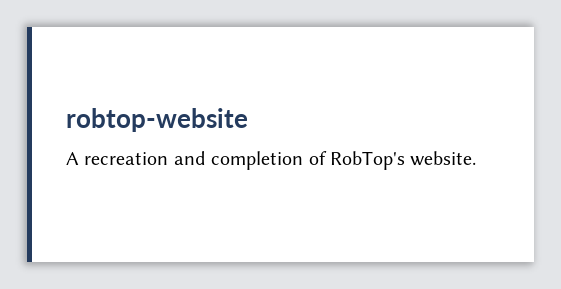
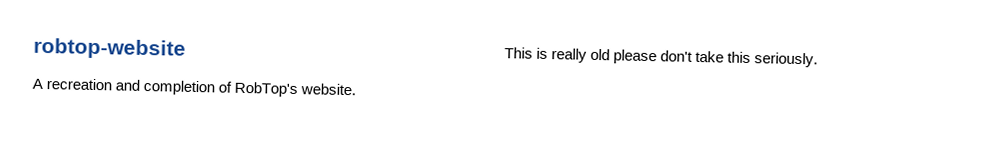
+ This is really old please don't take this seriously.

